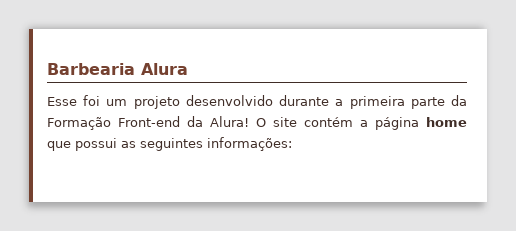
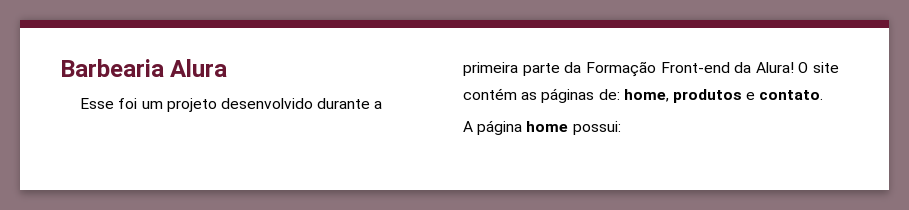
- O site contém a página home que possui as seguintes informações:
+ O site contém as páginas de: home, produtos e contato.
+ A página home possui:

